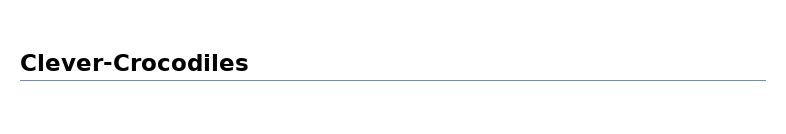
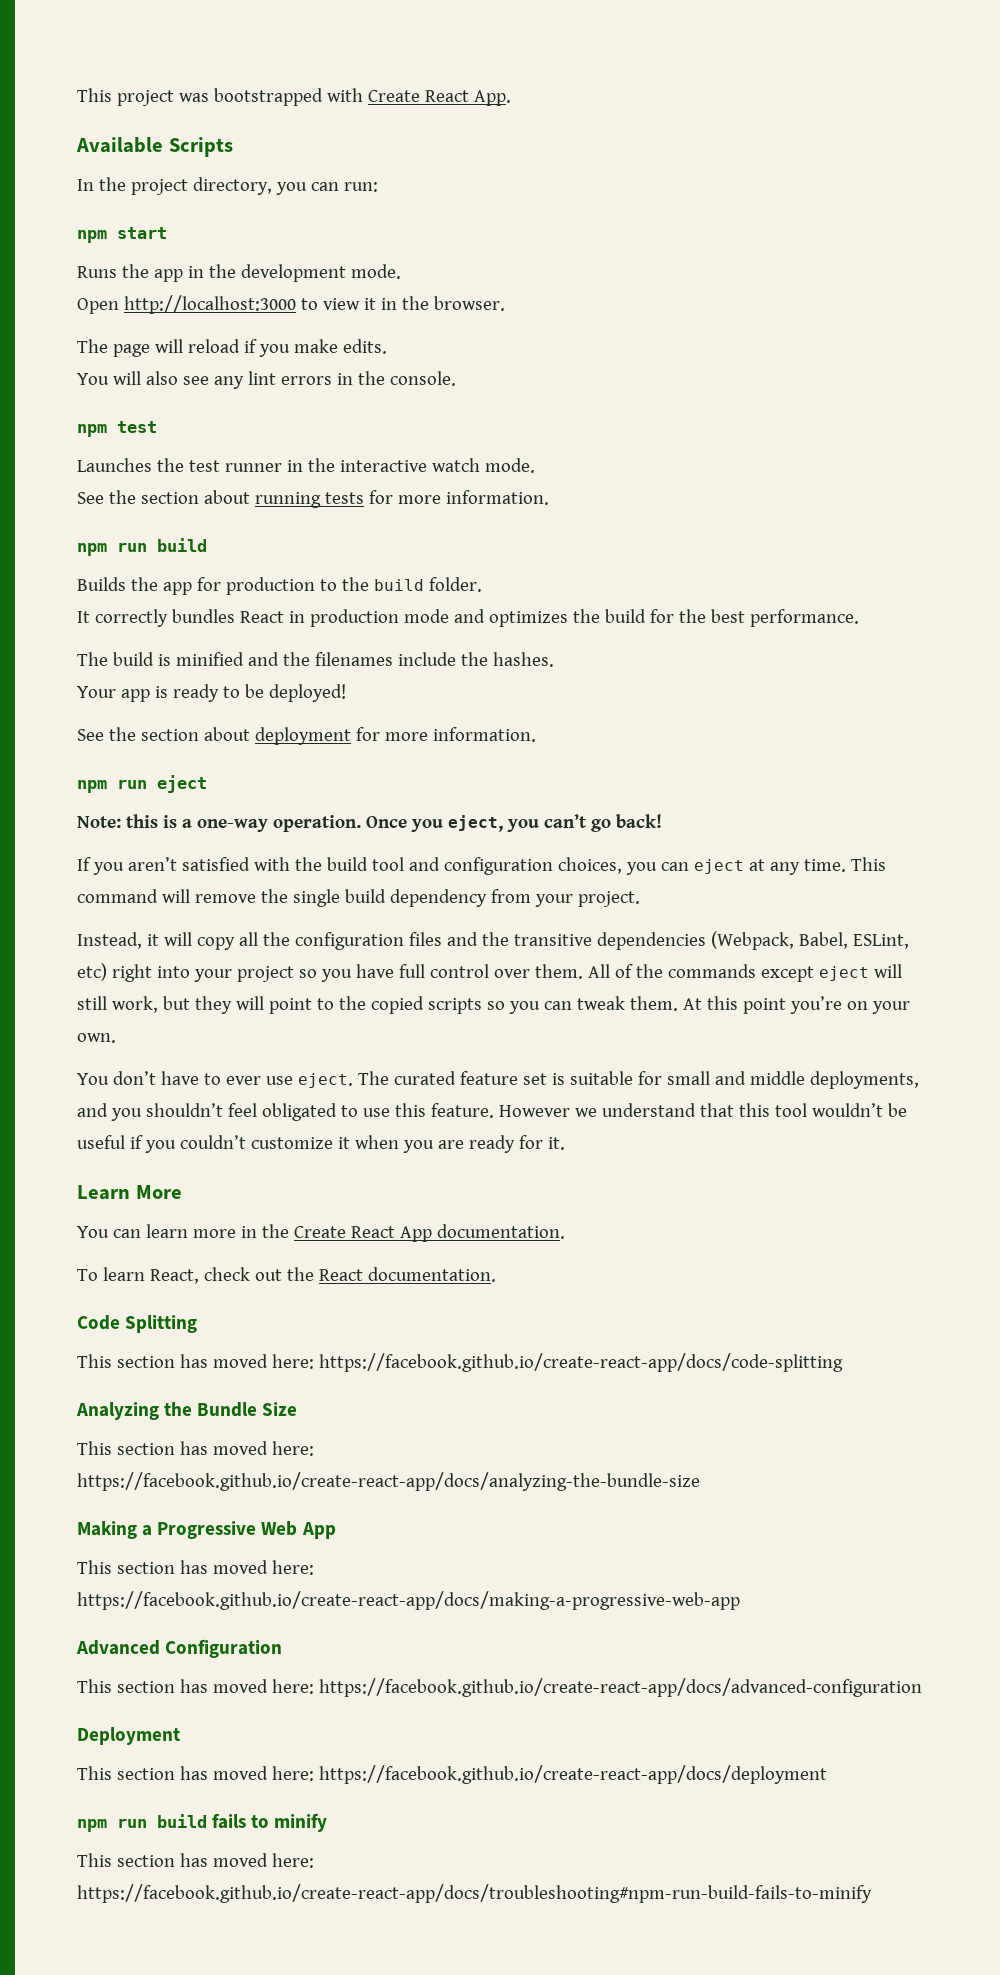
- Clever-Crocodiles
+ This project was bootstrapped with Create React App.
+ Available Scripts
+ In the project directory, you can run:
+ npm start
+ Runs the app in the development mode.
+ Open http://localhost:3000 to view it in the browser.
+ The page will reload if you make edits.
+ You will also see any lint errors in the console.
+ npm test
+ Launches the test runner in the interactive watch mode.
+ See the section about running tests for more information.
+ npm run build
+ Builds the app for production to the build folder.
+ It correctly bundles React in production mode and optimizes the build for the best performance.
+ The build is minified and the filenames include the hashes.
+ Your app is ready to be deployed!
+ See the section about deployment for more information.
+ npm run eject
+ Note: this is a one-way operation. Once you eject, you can’t go back!
+ If you aren’t satisfied with the build tool and configuration choices, you can eject at any time. This command will remove the single build dependency from your project.
+ Instead, it will copy all the configuration files and the transitive dependencies (Webpack, Babel, ESLint, etc) right into your project so you have full control over them. All of the commands except eject will still work, but they will point to the copied scripts so you can tweak them. At this point you’re on your own.
+ You don’t have to ever use eject. The curated feature set is suitable for small and middle deployments, and you shouldn’t feel obligated to use this feature. However we understand that this tool wouldn’t be useful if you couldn’t customize it when you are ready for it.
+ Learn More
+ You can learn more in the Create React App documentation.
+ To learn React, check out the React documentation.
+ Code Splitting
+ This section has moved here: https://facebook.github.io/create-react-app/docs/code-splitting
+ Analyzing the Bundle Size
+ This section has moved here: https://facebook.github.io/create-react-app/docs/analyzing-the-bundle-size
+ Making a Progressive Web App
+ This section has moved here: https://facebook.github.io/create-react-app/docs/making-a-progressive-web-app
+ Advanced Configuration
+ This section has moved here: https://facebook.github.io/create-react-app/docs/advanced-configuration
+ Deployment
+ This section has moved here: https://facebook.github.io/create-react-app/docs/deployment
+ npm run build fails to minify
+ This section has moved here: https://facebook.github.io/create-react-app/docs/troubleshooting#npm-run-build-fails-to-minify

